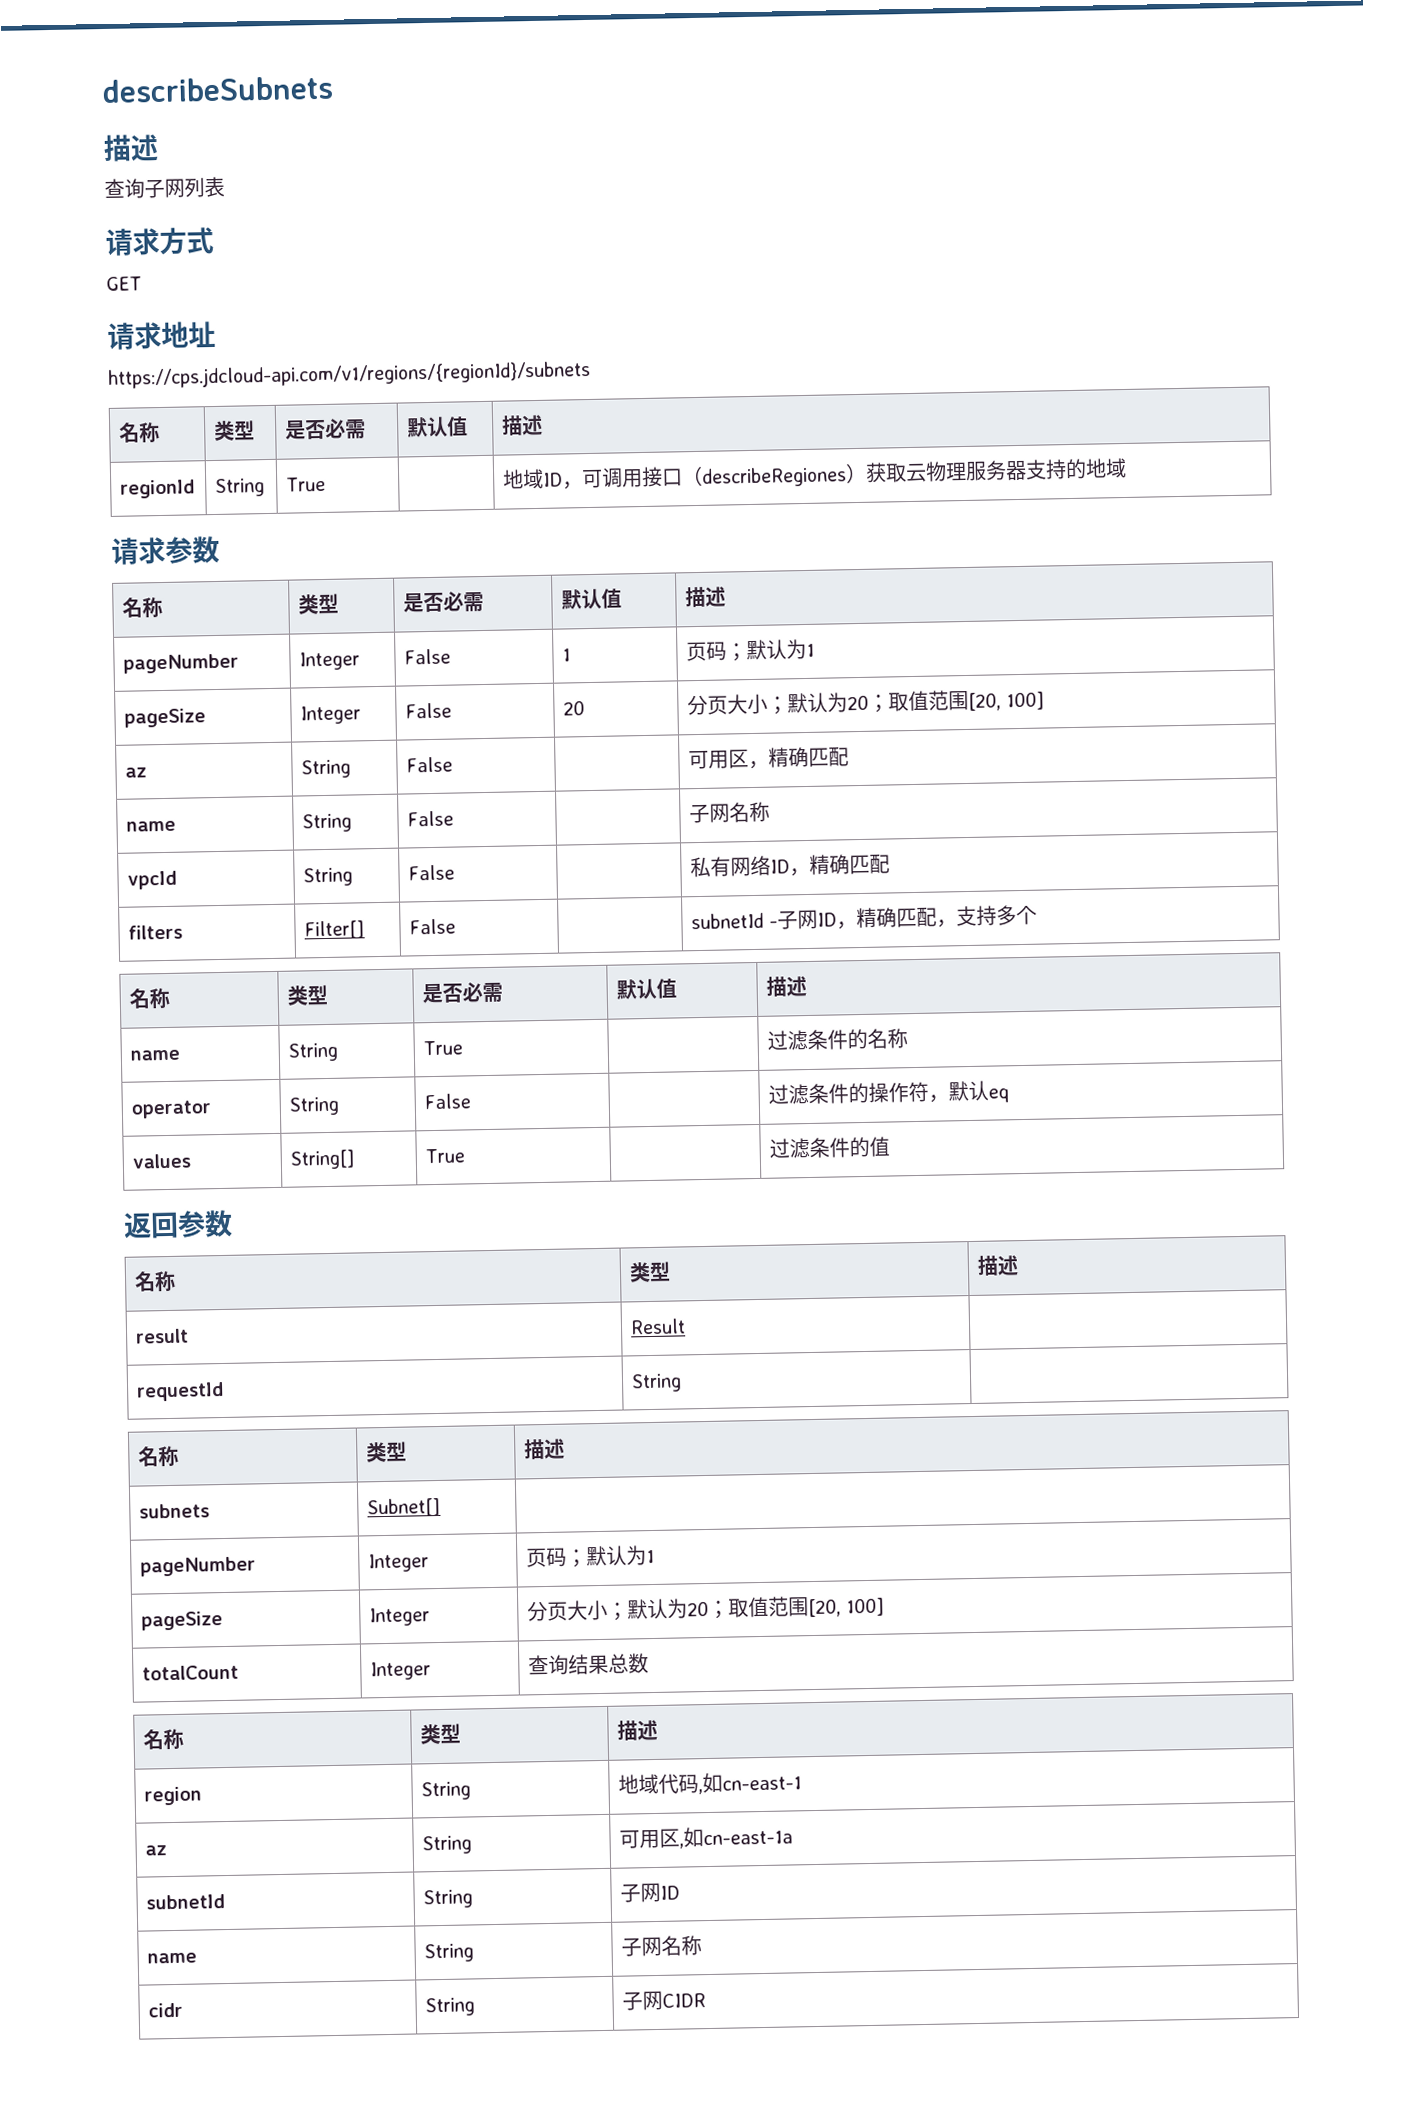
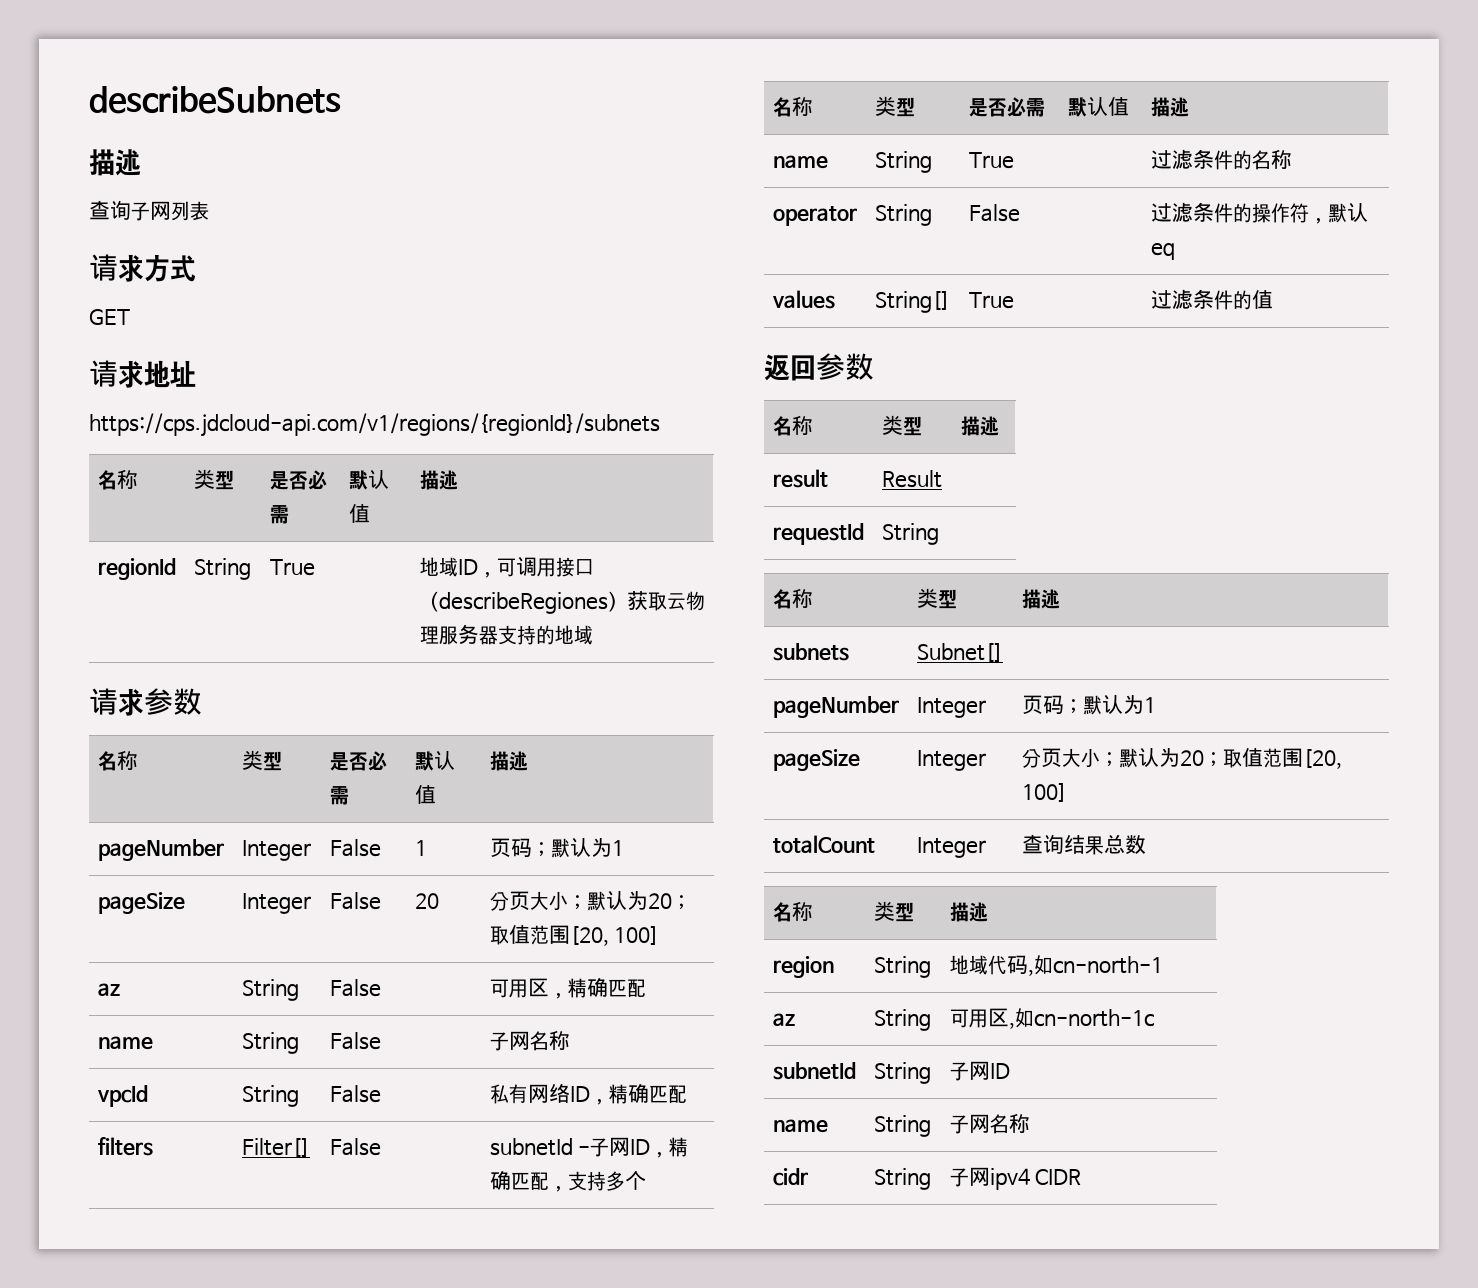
- region | String | 地域代码,如cn-east-1
+ region | String | 地域代码,如cn-north-1
- az | String | 可用区,如cn-east-1a
+ az | String | 可用区,如cn-north-1c
- cidr | String | 子网CIDR
+ cidr | String | 子网ipv4 CIDR

